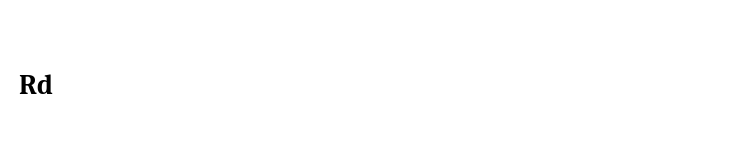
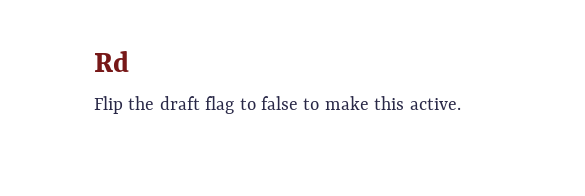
+ Flip the draft flag to false to make this active.

